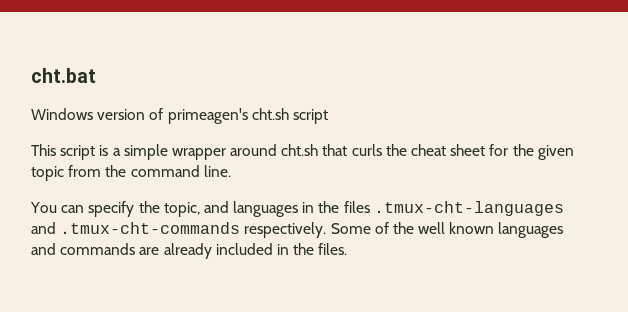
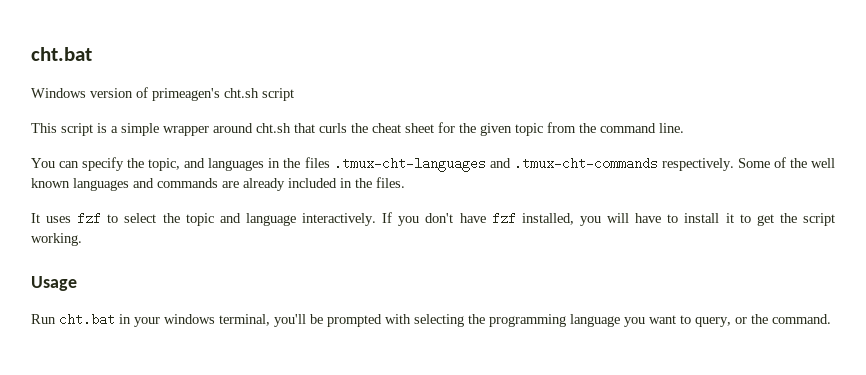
+ It uses fzf to select the topic and language interactively. If you don't have fzf installed, you will have to install it to get the script working.
+ Usage
+ Run cht.bat in your windows terminal, you'll be prompted with selecting the programming language you want to query, or the command.

